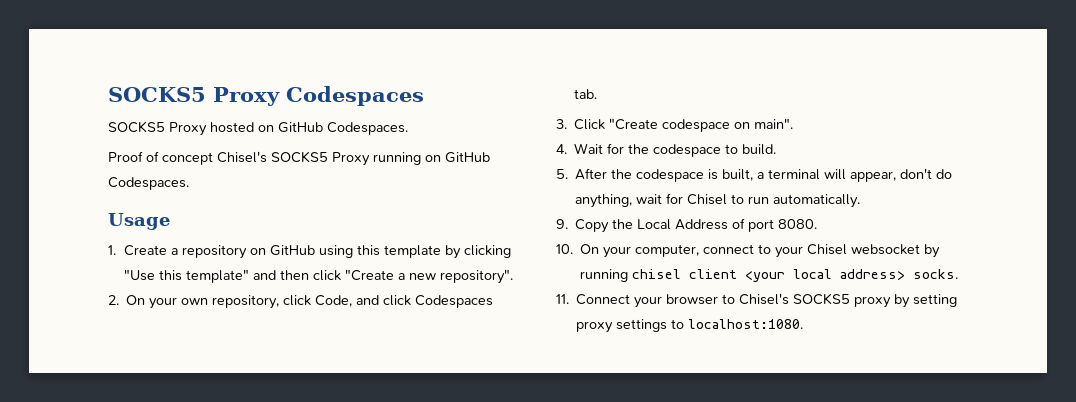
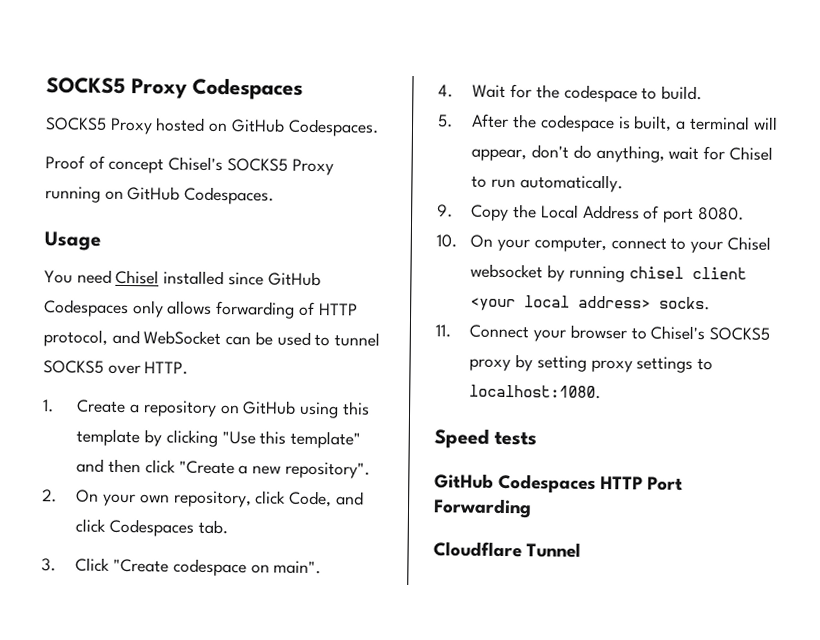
+ You need Chisel installed since GitHub Codespaces only allows forwarding of HTTP protocol, and WebSocket can be used to tunnel SOCKS5 over HTTP.
+ Speed tests
+ GitHub Codespaces HTTP Port Forwarding
+ Cloudflare Tunnel

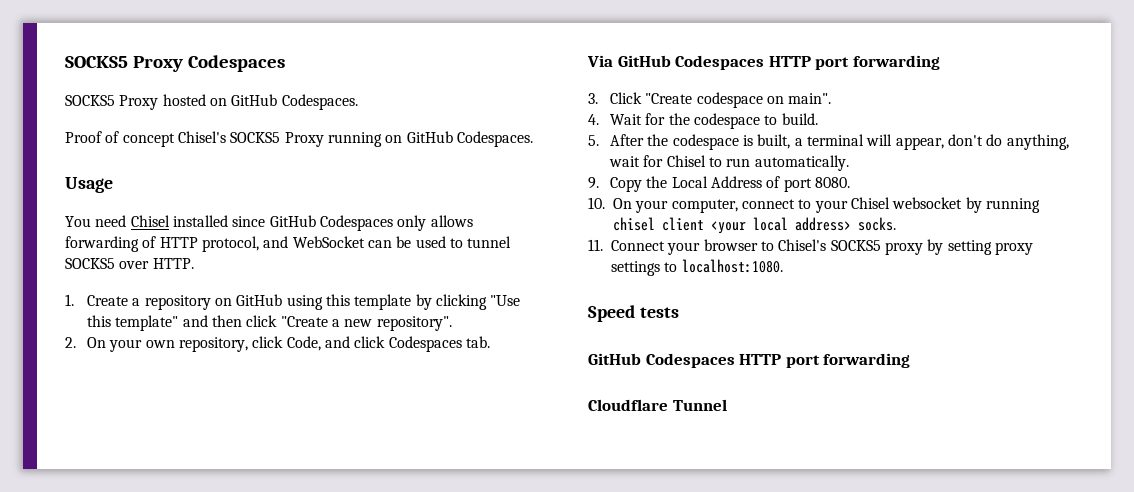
+ Via GitHub Codespaces HTTP port forwarding
  Speed tests
- GitHub Codespaces HTTP Port Forwarding
+ GitHub Codespaces HTTP port forwarding

